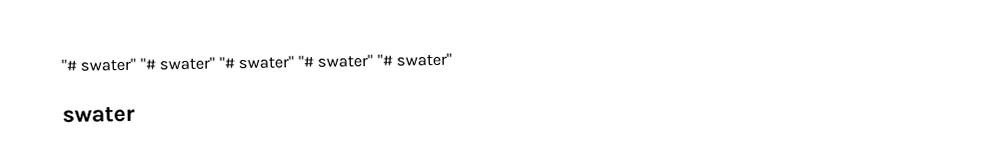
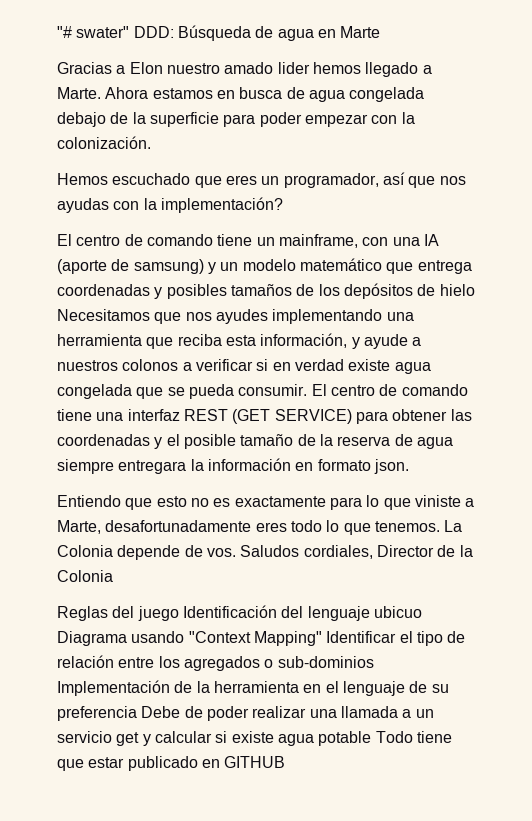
- "# swater" "# swater" "# swater" "# swater" "# swater"
- swater
+ "# swater" DDD: Búsqueda de agua en Marte
+ Gracias a Elon nuestro amado lider hemos llegado a Marte. Ahora estamos en busca de agua congelada debajo de la superficie para poder empezar con la colonización.
+ Hemos escuchado que eres un programador, así que nos ayudas con la implementación?
+ El centro de comando tiene un mainframe, con una IA (aporte de samsung) y un modelo matemático que entrega coordenadas y posibles tamaños de los depósitos de hielo Necesitamos que nos ayudes implementando una herramienta que reciba esta información, y ayude a nuestros colonos a verificar si en verdad existe agua congelada que se pueda consumir. El centro de comando tiene una interfaz REST (GET SERVICE) para obtener las coordenadas y el posible tamaño de la reserva de agua siempre entregara la información en formato json.
+ Entiendo que esto no es exactamente para lo que viniste a Marte, desafortunadamente eres todo lo que tenemos. La Colonia depende de vos. Saludos cordiales, Director de la Colonia
+ Reglas del juego Identificación del lenguaje ubicuo Diagrama usando "Context Mapping" Identificar el tipo de relación entre los agregados o sub-dominios Implementación de la herramienta en el lenguaje de su preferencia Debe de poder realizar una llamada a un servicio get y calcular si existe agua potable Todo tiene que estar publicado en GITHUB

